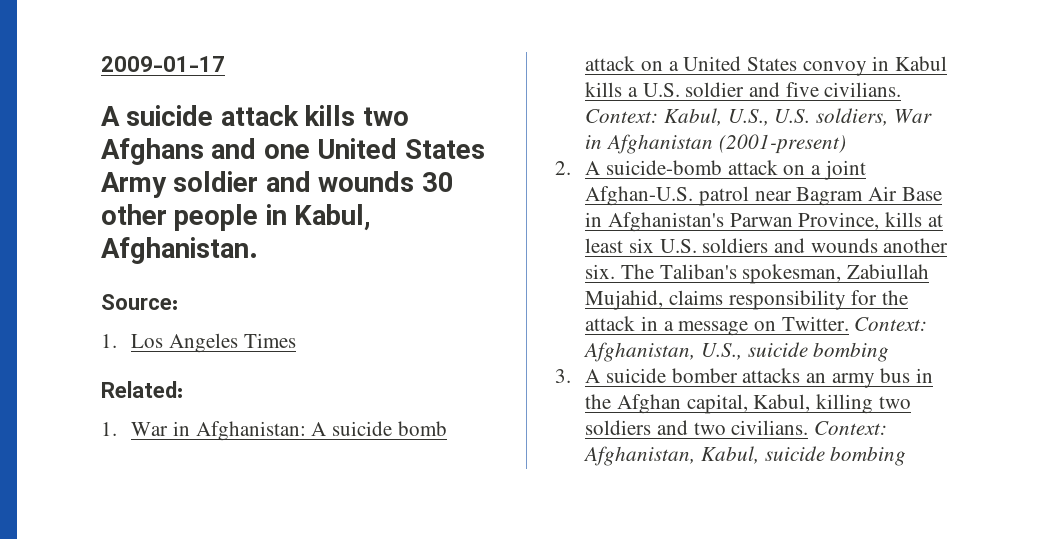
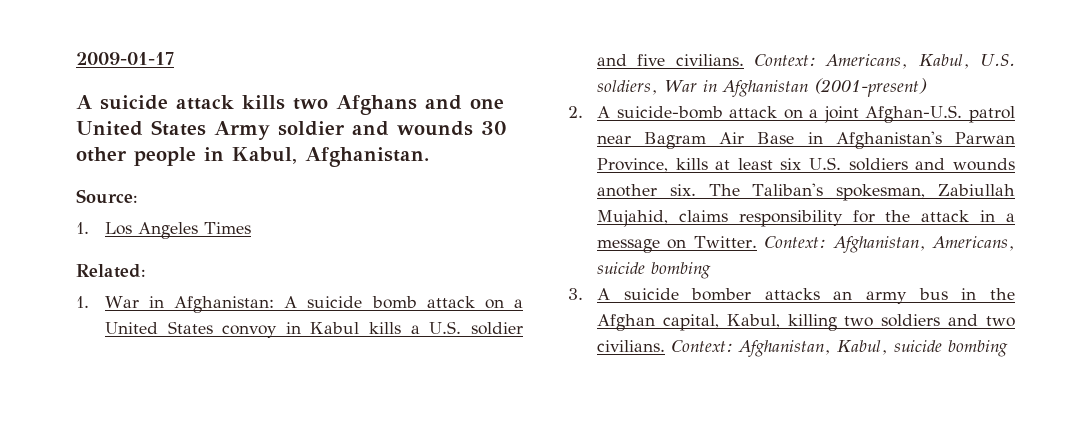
- Context: Kabul, U.S., U.S. soldiers, War in Afghanistan (2001-present)
+ Context: Americans, Kabul, U.S. soldiers, War in Afghanistan (2001-present)
- Context: Afghanistan, U.S., suicide bombing
+ Context: Afghanistan, Americans, suicide bombing

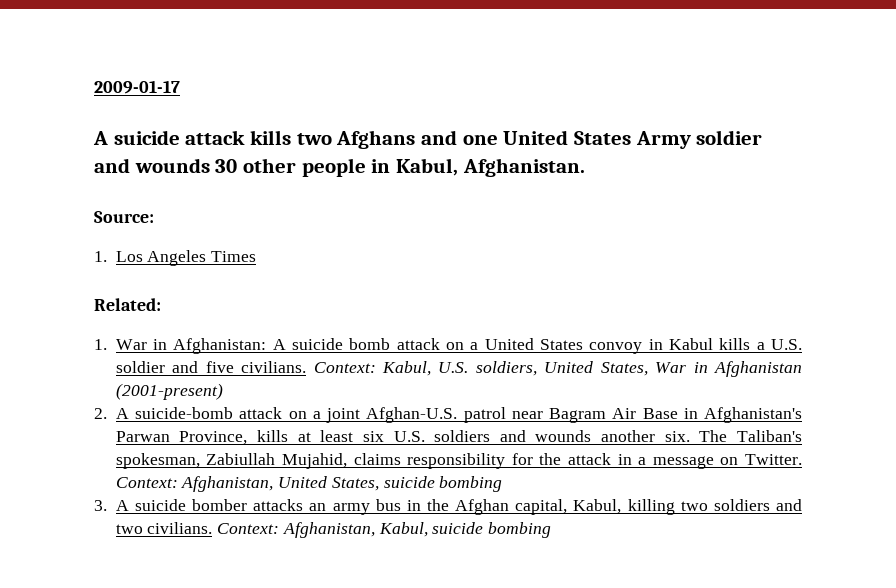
- Context: Americans, Kabul, U.S. soldiers, War in Afghanistan (2001-present)
+ Context: Kabul, U.S. soldiers, United States, War in Afghanistan (2001-present)
- Context: Afghanistan, Americans, suicide bombing
+ Context: Afghanistan, United States, suicide bombing

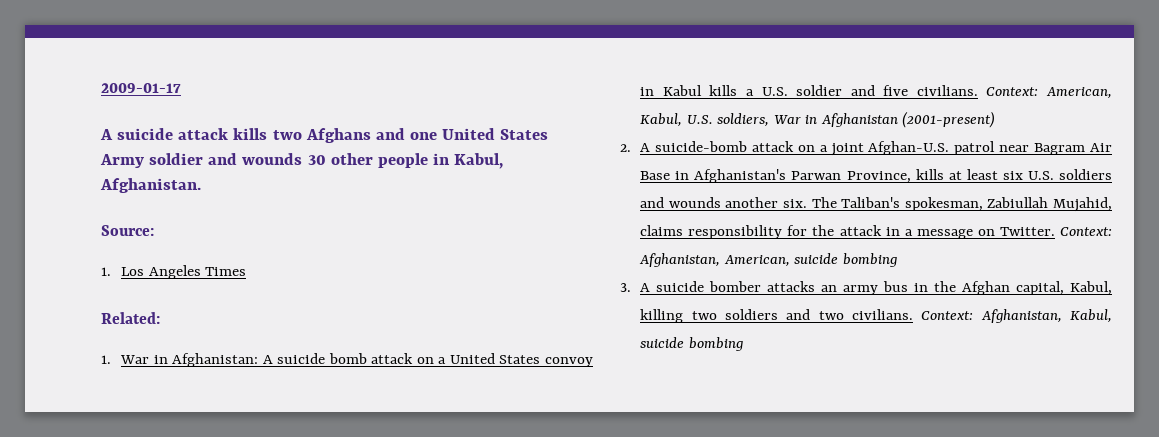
- Context: Kabul, U.S. soldiers, United States, War in Afghanistan (2001-present)
+ Context: American, Kabul, U.S. soldiers, War in Afghanistan (2001-present)
- Context: Afghanistan, United States, suicide bombing
+ Context: Afghanistan, American, suicide bombing

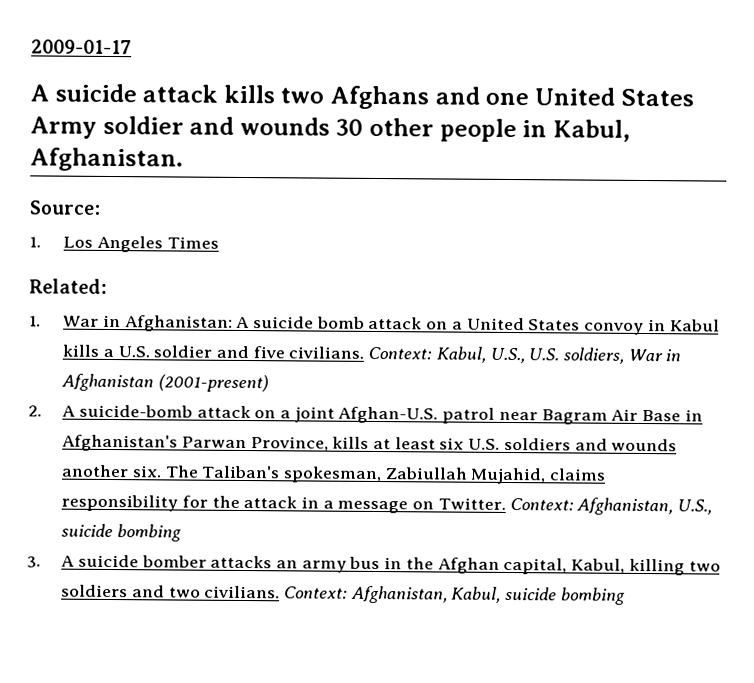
- Context: American, Kabul, U.S. soldiers, War in Afghanistan (2001-present)
+ Context: Kabul, U.S., U.S. soldiers, War in Afghanistan (2001-present)
- Context: Afghanistan, American, suicide bombing
+ Context: Afghanistan, U.S., suicide bombing

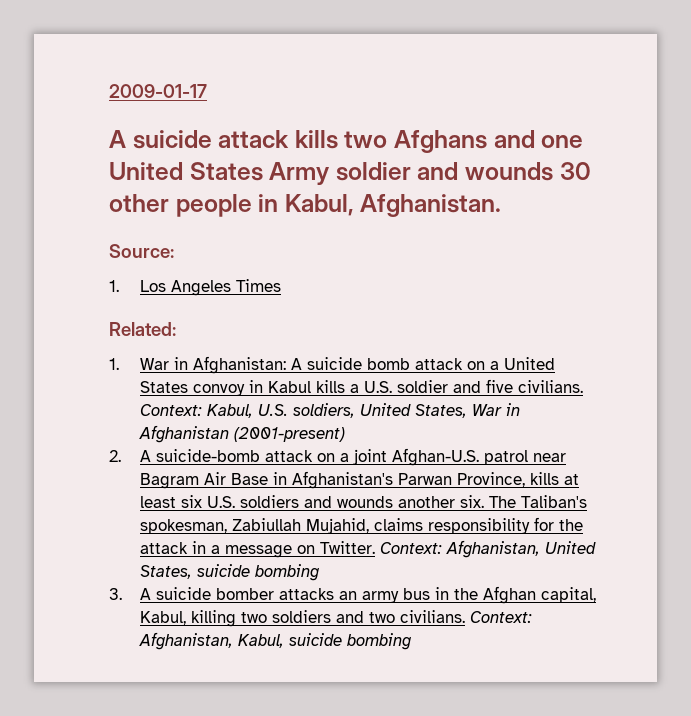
- Context: Kabul, U.S., U.S. soldiers, War in Afghanistan (2001-present)
+ Context: Kabul, U.S. soldiers, United States, War in Afghanistan (2001-present)
- Context: Afghanistan, U.S., suicide bombing
+ Context: Afghanistan, United States, suicide bombing

